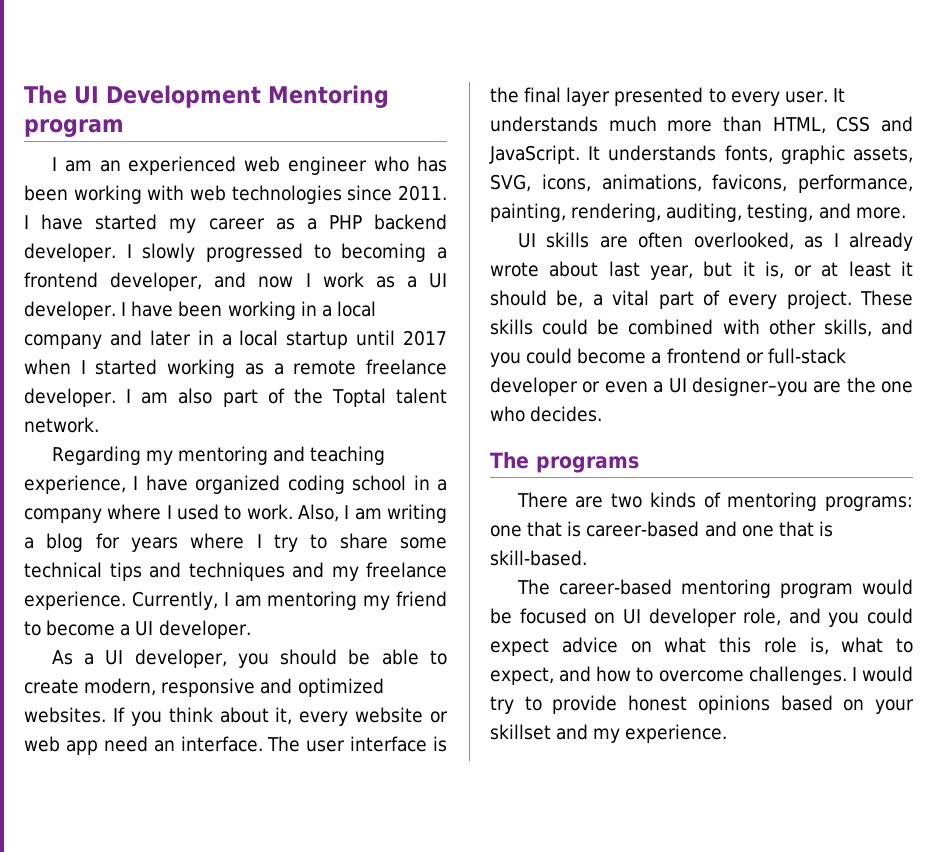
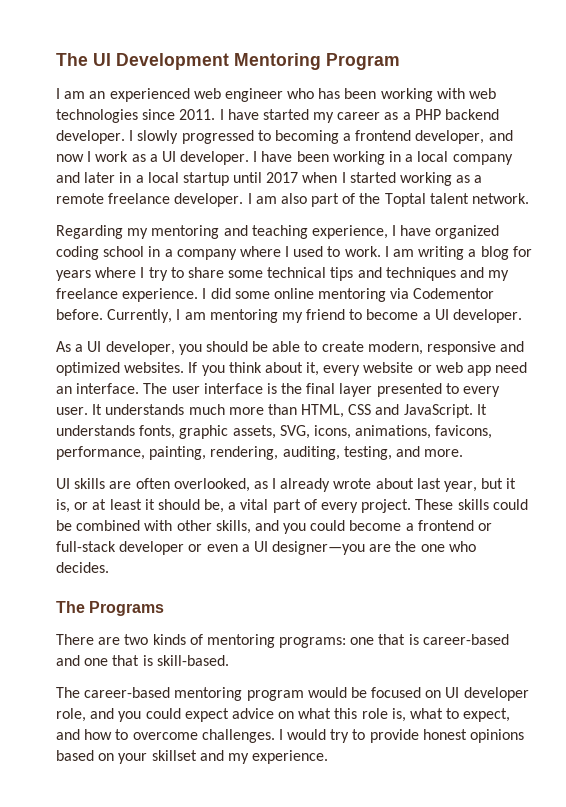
- The UI Development Mentoring program
+ The UI Development Mentoring Program
- Also, I am writing a blog for years where I try to share some technical tips and techniques and my freelance experience.
+ I am writing a blog for years where I try to share some technical tips and techniques and my freelance experience.
+ I did some online mentoring via Codementor before.
- These skills could be combined with other skills, and you could become a frontend or full-stack developer or even a UI designer–you are the one who decides.
+ These skills could be combined with other skills, and you could become a frontend or full-stack developer or even a UI designer—you are the one who decides.
- The programs
+ The Programs

